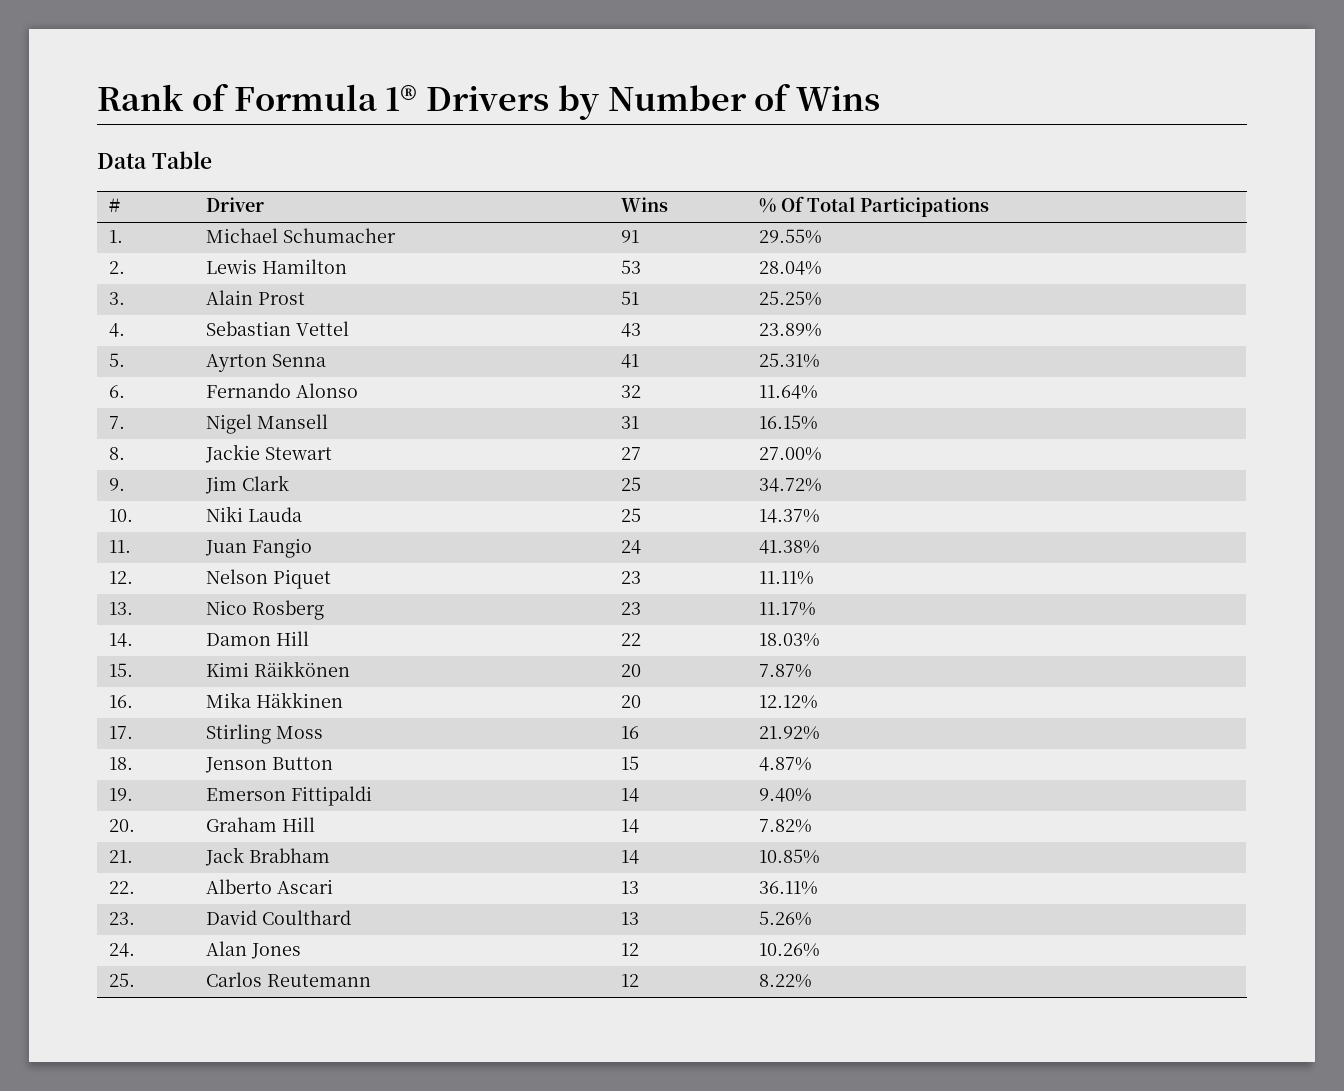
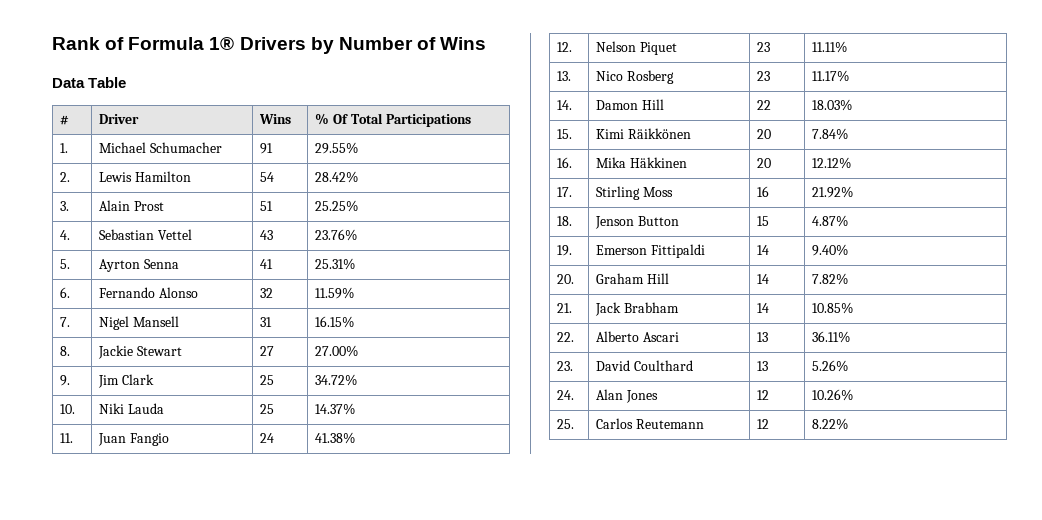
- 2. | Lewis Hamilton | 53 | 28.04%
+ 2. | Lewis Hamilton | 54 | 28.42%
- 4. | Sebastian Vettel | 43 | 23.89%
+ 4. | Sebastian Vettel | 43 | 23.76%
- 6. | Fernando Alonso | 32 | 11.64%
+ 6. | Fernando Alonso | 32 | 11.59%
- 15. | Kimi Räikkönen | 20 | 7.87%
+ 15. | Kimi Räikkönen | 20 | 7.84%

